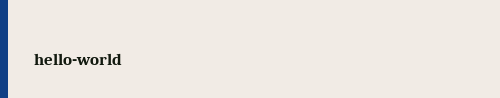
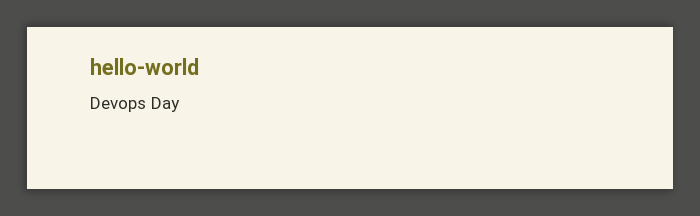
+ Devops Day

